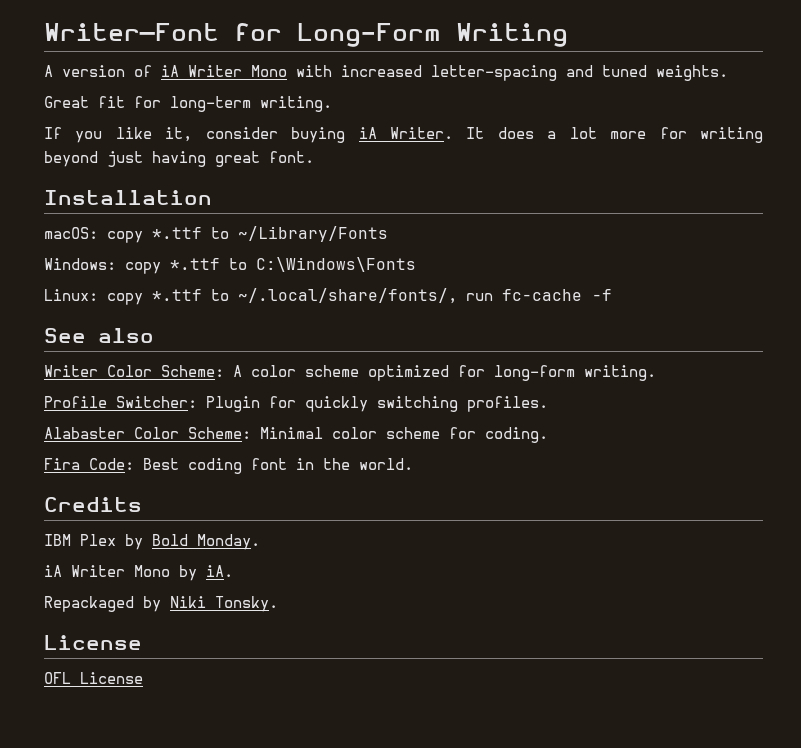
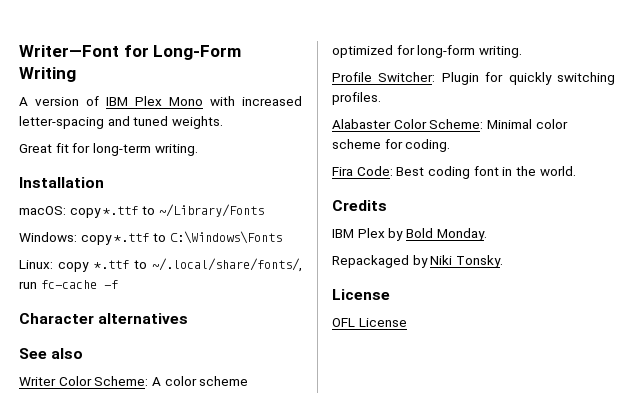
- A version of iA Writer Mono with increased letter-spacing and tuned weights.
+ A version of IBM Plex Mono with increased letter-spacing and tuned weights.
- If you like it, consider buying iA Writer. It does a lot more for writing beyond just having great font.
+ Character alternatives
- iA Writer Mono by iA.

